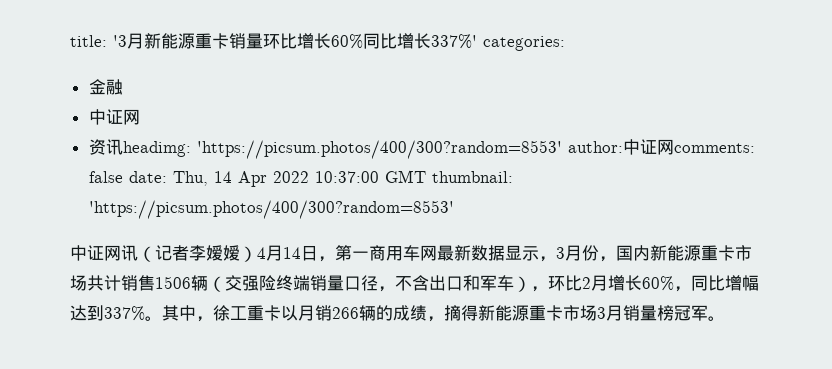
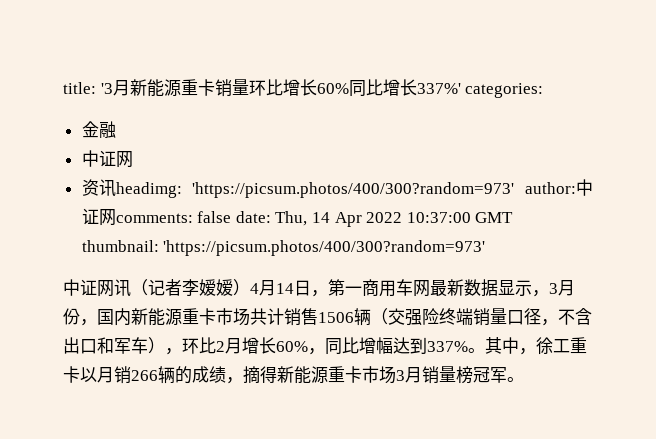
- 资讯headimg: 'https://picsum.photos/400/300?random=8553' author:中证网comments: false date: Thu, 14 Apr 2022 10:37:00 GMT thumbnail: 'https://picsum.photos/400/300?random=8553'
+ 资讯headimg: 'https://picsum.photos/400/300?random=973' author:中证网comments: false date: Thu, 14 Apr 2022 10:37:00 GMT thumbnail: 'https://picsum.photos/400/300?random=973'

